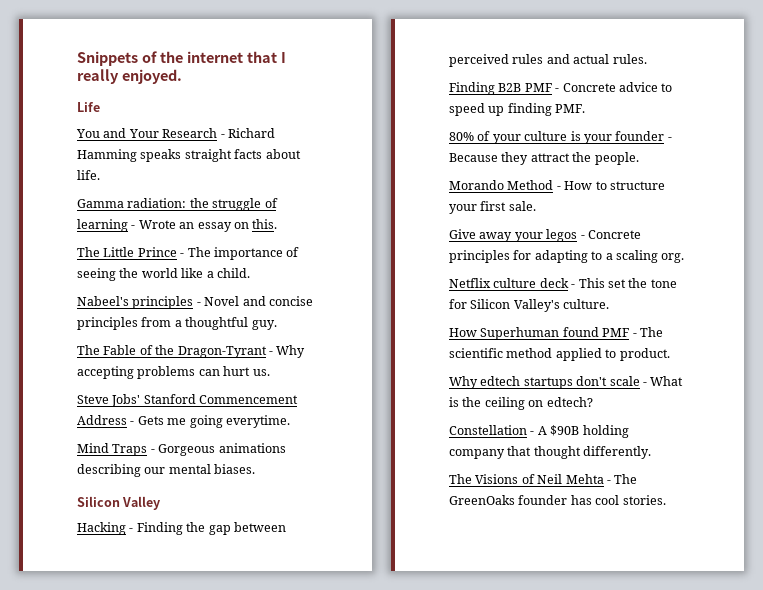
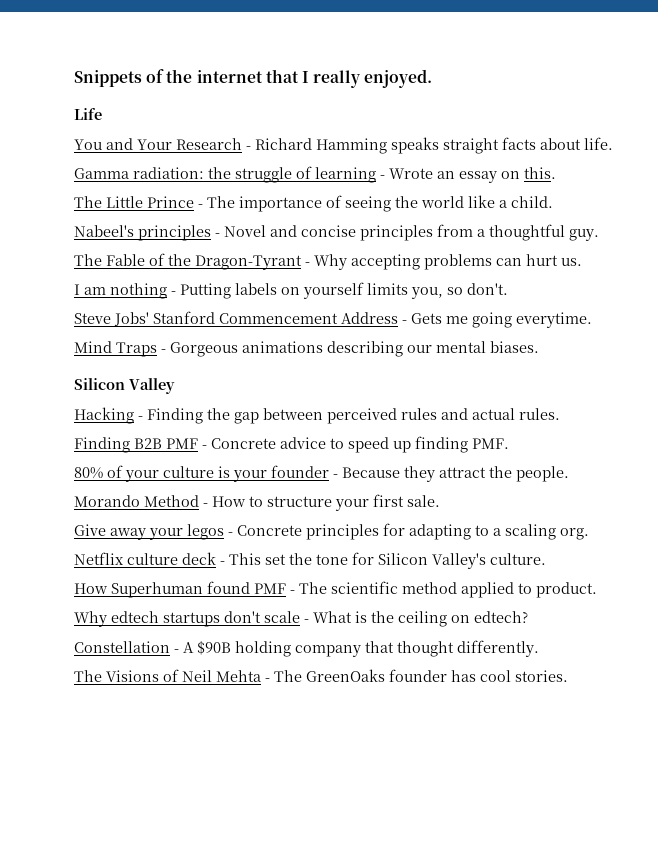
+ I am nothing - Putting labels on yourself limits you, so don't.

